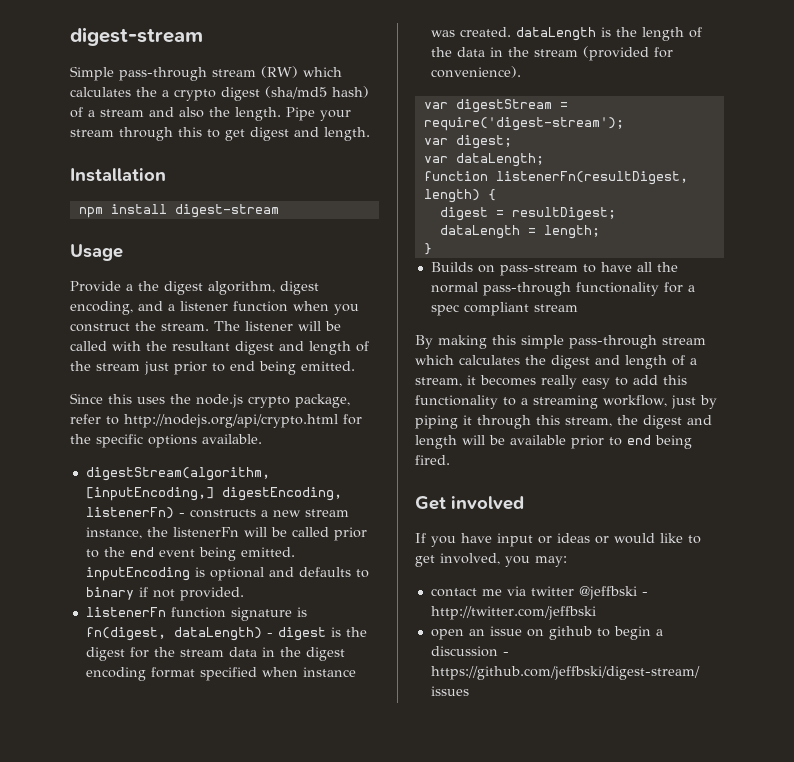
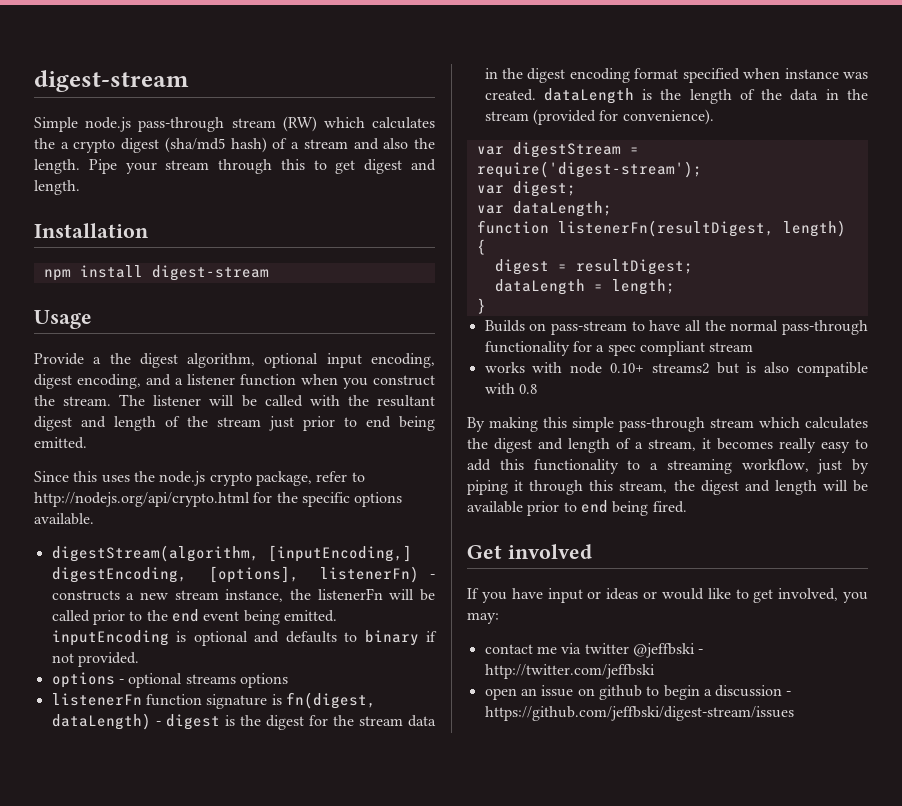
- Simple pass-through stream (RW) which calculates the a crypto digest (sha/md5 hash) of a stream and also the length.
+ Simple node.js pass-through stream (RW) which calculates the a crypto digest (sha/md5 hash) of a stream and also the length.
- Provide a the digest algorithm, digest encoding, and a listener function when you construct the stream.
+ Provide a the digest algorithm, optional input encoding, digest encoding, and a listener function when you construct the stream.
- digestStream(algorithm, [inputEncoding,] digestEncoding, listenerFn) - constructs a new stream instance, the listenerFn will be called prior to the end event being emitted. inputEncoding is optional and defaults to binary if not provided.
+ digestStream(algorithm, [inputEncoding,] digestEncoding, [options], listenerFn) - constructs a new stream instance, the listenerFn will be called prior to the end event being emitted. inputEncoding is optional and defaults to binary if not provided.
+ options - optional streams options
+ works with node 0.10+ streams2 but is also compatible with 0.8

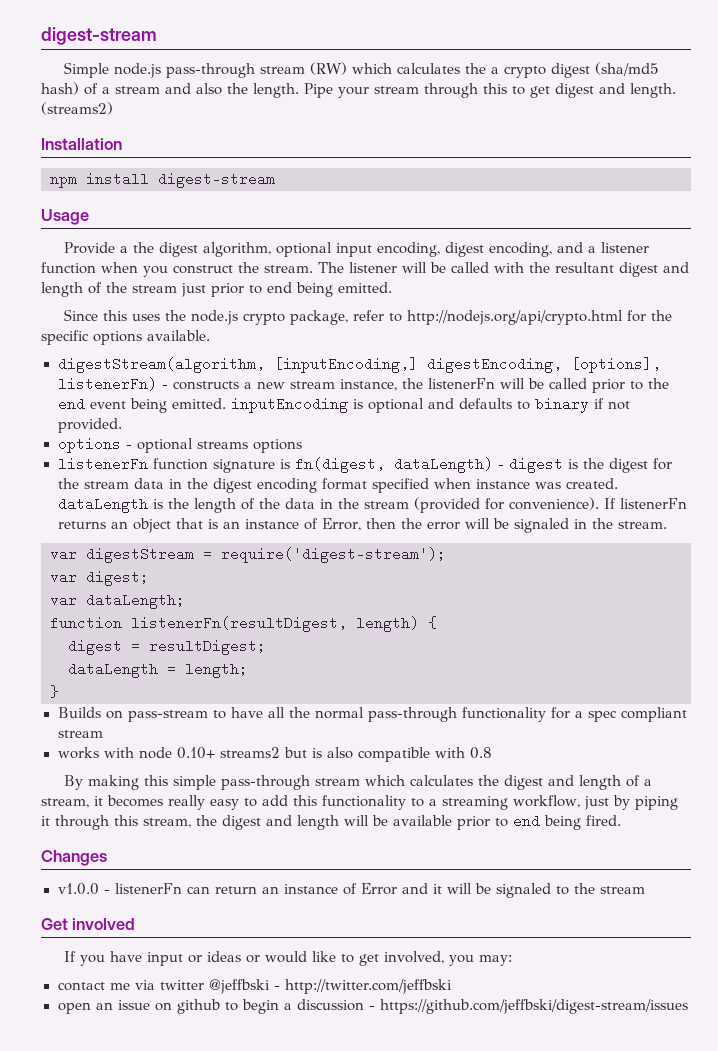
+ (streams2)
+ If listenerFn returns an object that is an instance of Error, then the error will be signaled in the stream.
+ Changes
+ v1.0.0 - listenerFn can return an instance of Error and it will be signaled to the stream

